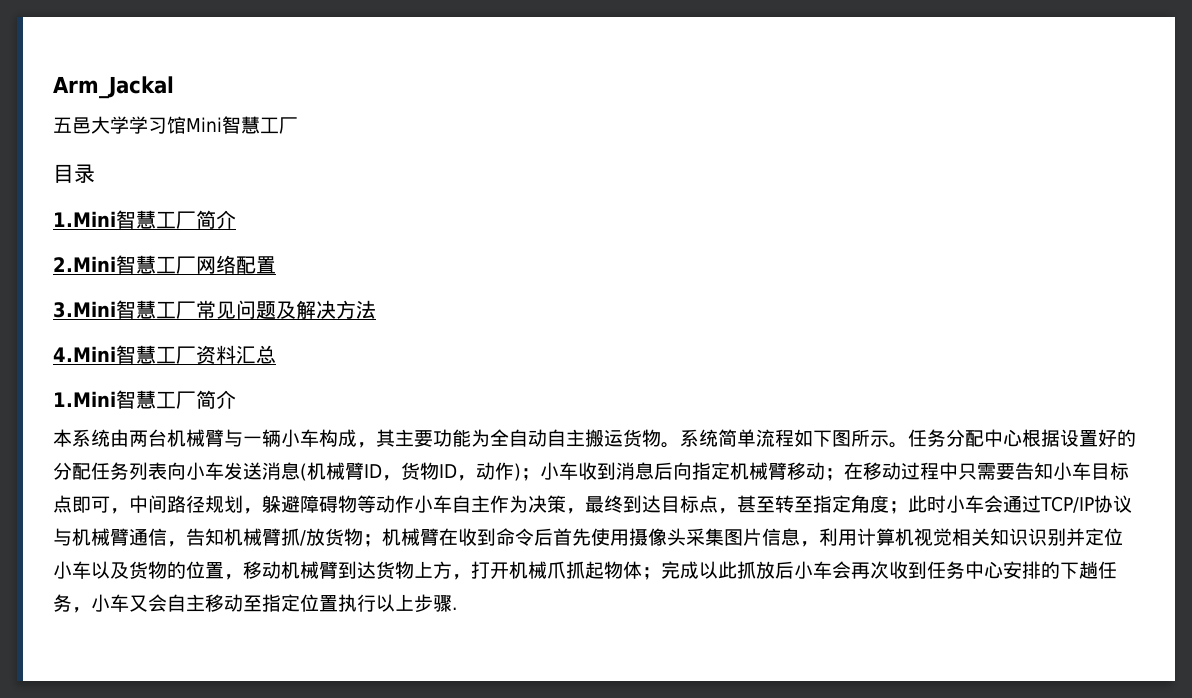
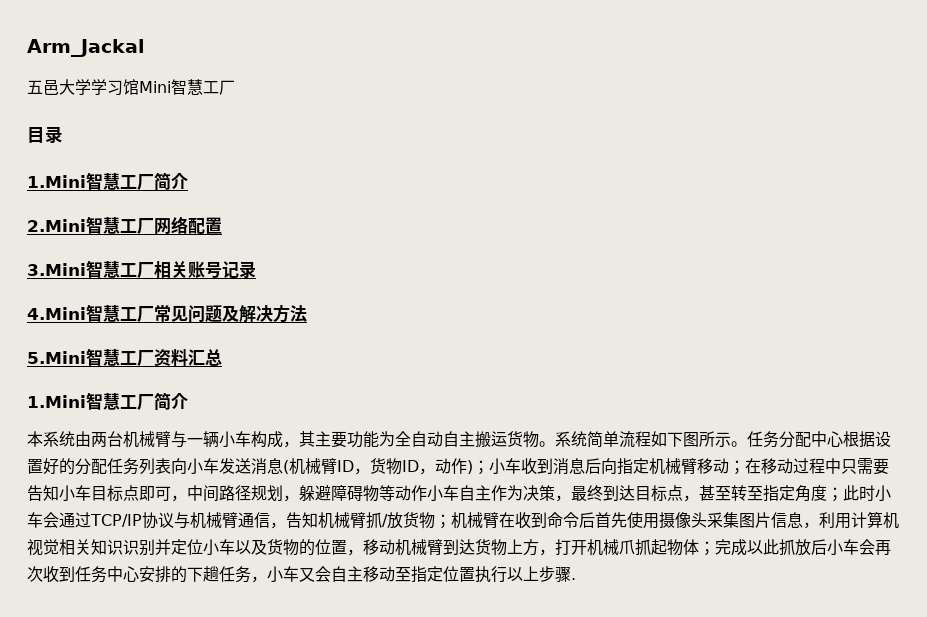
- 3.Mini智慧工厂常见问题及解决方法
+ 3.Mini智慧工厂相关账号记录
+ 4.Mini智慧工厂常见问题及解决方法
- 4.Mini智慧工厂资料汇总
+ 5.Mini智慧工厂资料汇总

